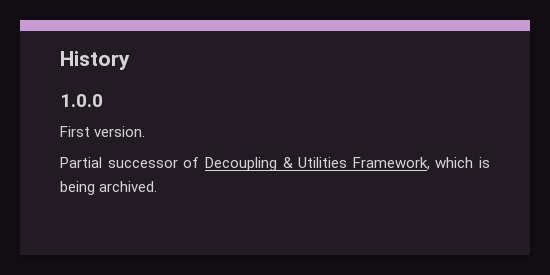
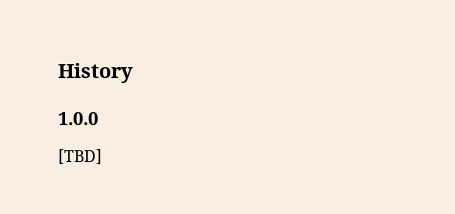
- First version.
- Partial successor of Decoupling & Utilities Framework, which is being archived.
+ [TBD]

